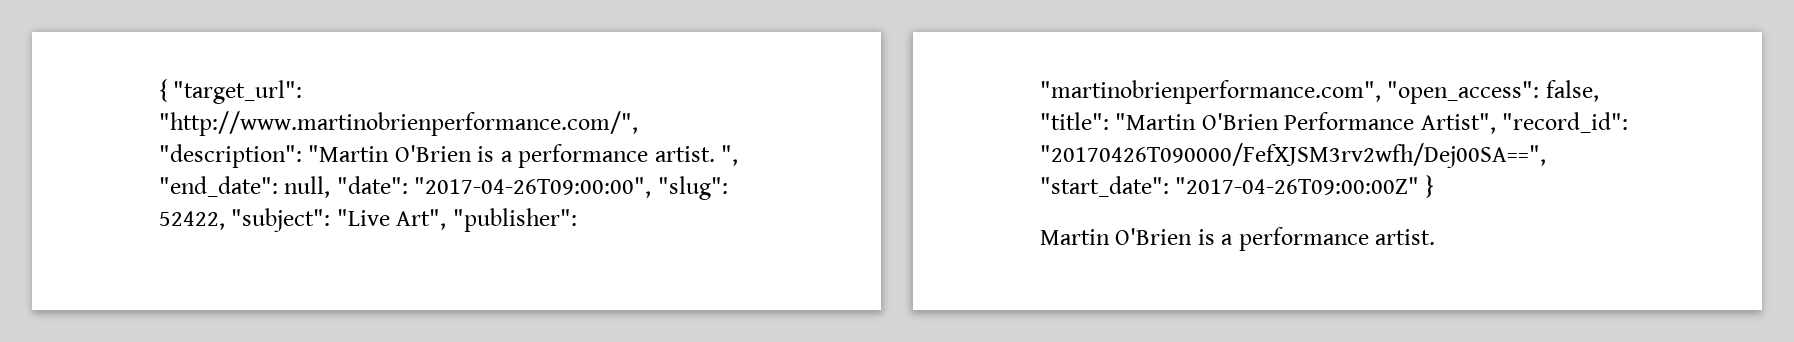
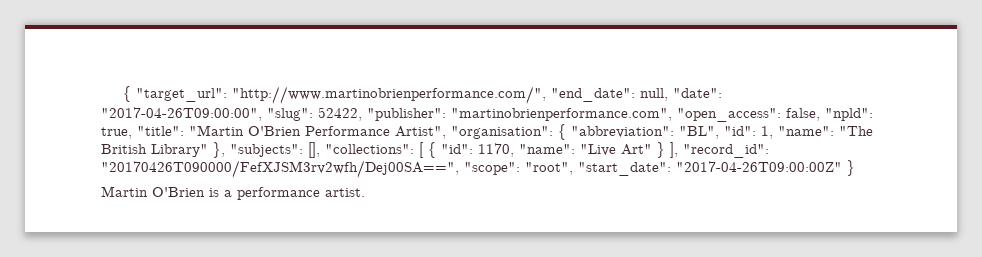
- { "target_url": "http://www.martinobrienperformance.com/", "description": "Martin O'Brien is a performance artist. ", "end_date": null, "date": "2017-04-26T09:00:00", "slug": 52422, "subject": "Live Art", "publisher": "martinobrienperformance.com", "open_access": false, "title": "Martin O'Brien Performance Artist", "record_id": "20170426T090000/FefXJSM3rv2wfh/Dej00SA==", "start_date": "2017-04-26T09:00:00Z" }
+ { "target_url": "http://www.martinobrienperformance.com/", "end_date": null, "date": "2017-04-26T09:00:00", "slug": 52422, "publisher": "martinobrienperformance.com", "open_access": false, "npld": true, "title": "Martin O'Brien Performance Artist", "organisation": { "abbreviation": "BL", "id": 1, "name": "The British Library" }, "subjects": [], "collections": [ { "id": 1170, "name": "Live Art" } ], "record_id": "20170426T090000/FefXJSM3rv2wfh/Dej00SA==", "scope": "root", "start_date": "2017-04-26T09:00:00Z" }

